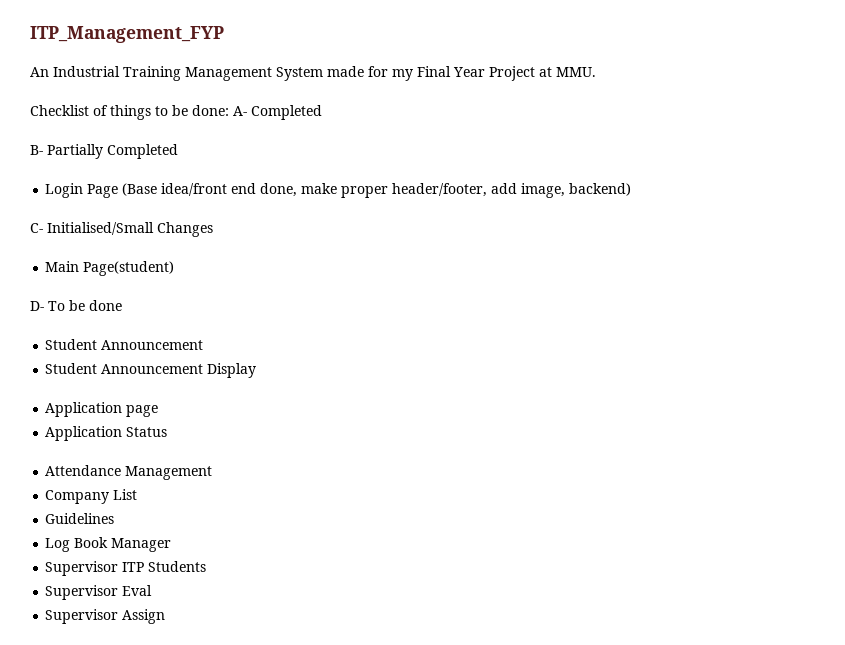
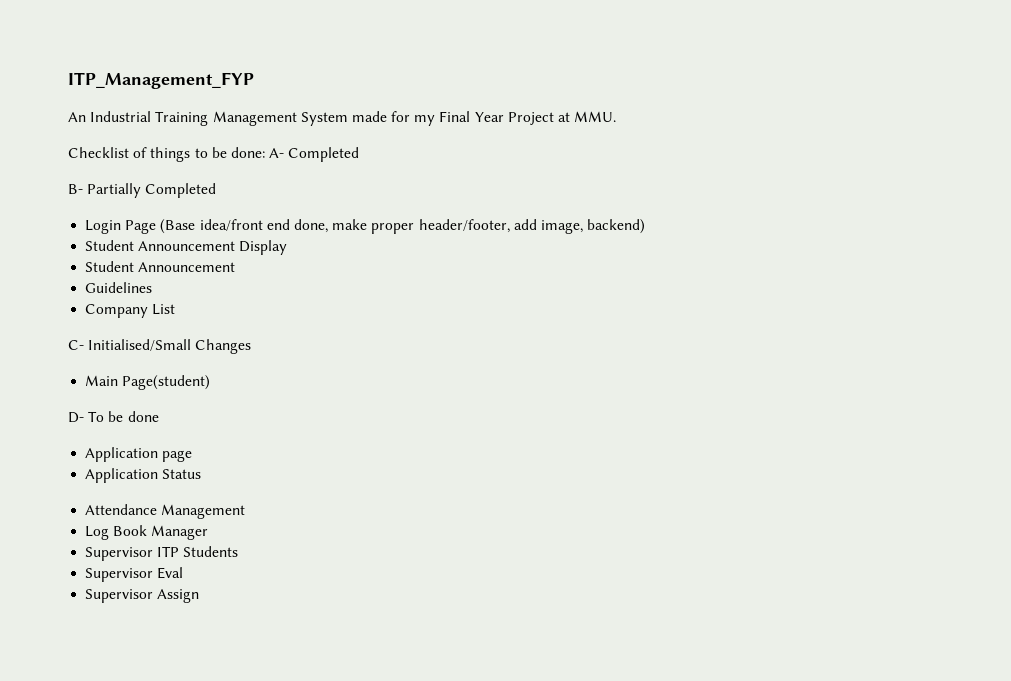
+ Student Announcement Display
+ Student Announcement
+ Guidelines
+ Company List
  D- To be done
- Student Announcement
- Student Announcement Display
- Company List
- Guidelines

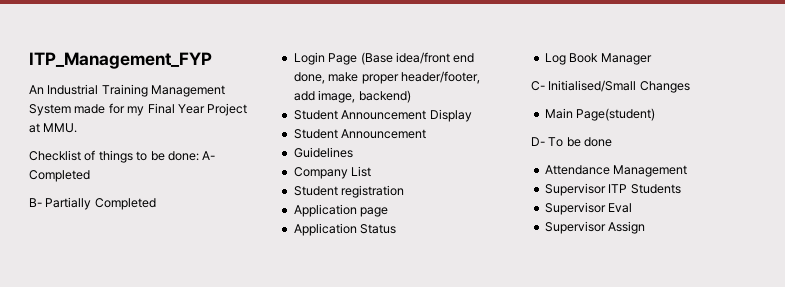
+ Student registration
+ Application page
+ Application Status
+ Log Book Manager
- Application page
- Application Status
- Log Book Manager

